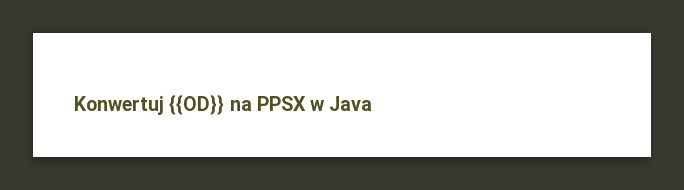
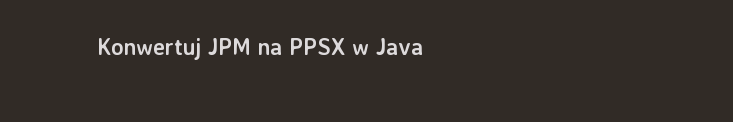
- Konwertuj {{OD}} na PPSX w Java
+ Konwertuj JPM na PPSX w Java

